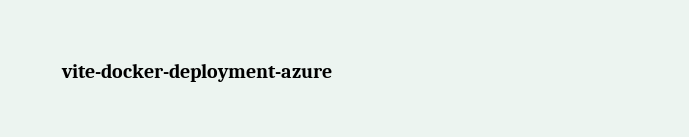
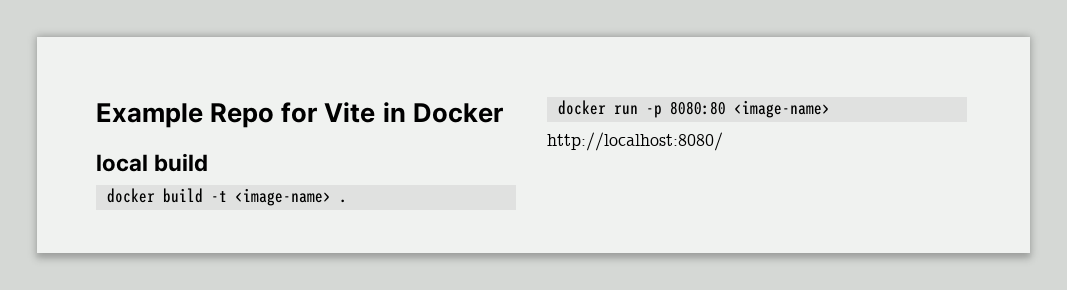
- vite-docker-deployment-azure
+ Example Repo for Vite in Docker
+ local build
+ docker build -t <image-name> .
+ docker run -p 8080:80 <image-name>
+ http://localhost:8080/

